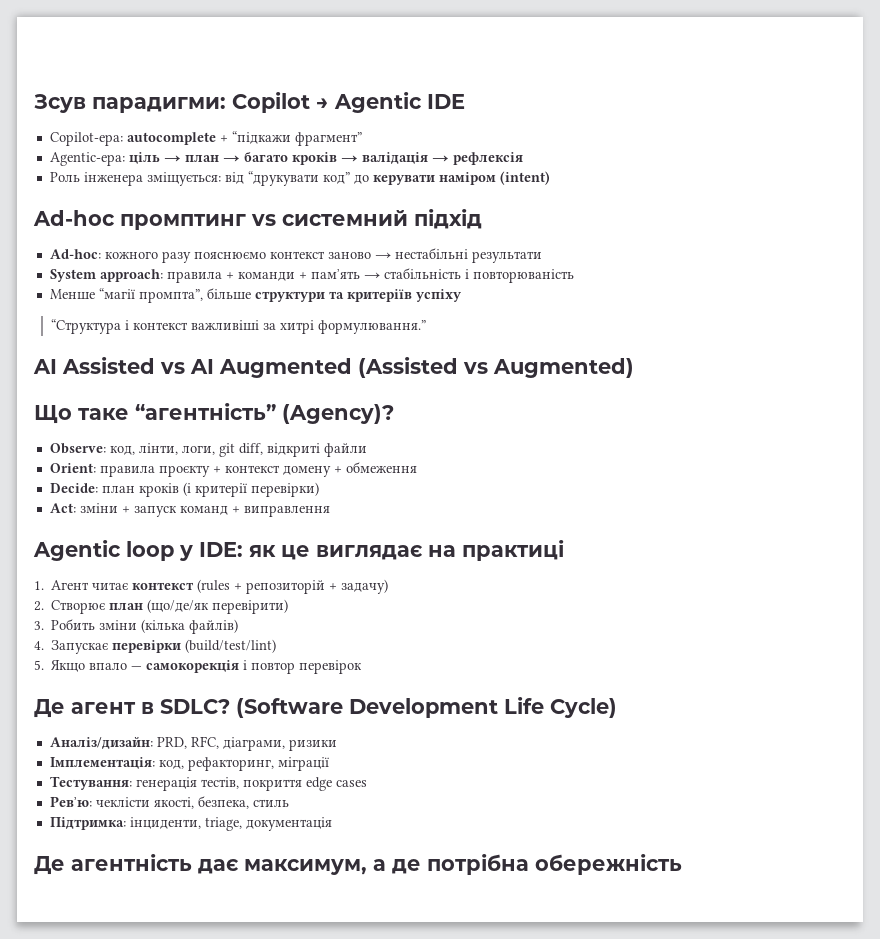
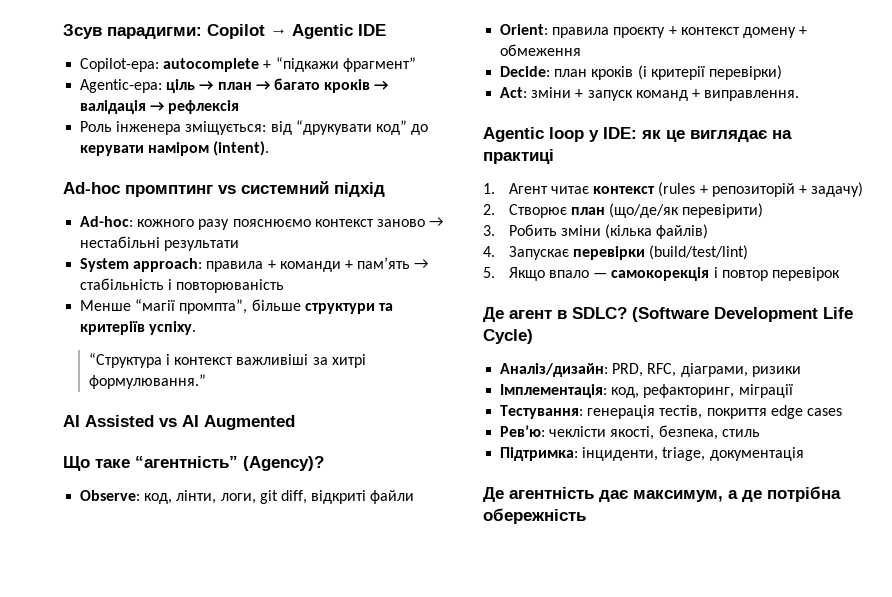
- Роль інженера зміщується: від “друкувати код” до керувати наміром (intent)
+ Роль інженера зміщується: від “друкувати код” до керувати наміром (intent).
- Менше “магії промпта”, більше структури та критеріїв успіху
+ Менше “магії промпта”, більше структури та критеріїв успіху.
- AI Assisted vs AI Augmented (Assisted vs Augmented)
+ AI Assisted vs AI Augmented
- Act: зміни + запуск команд + виправлення
+ Act: зміни + запуск команд + виправлення.

